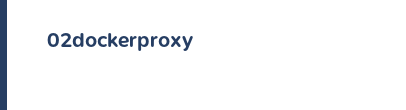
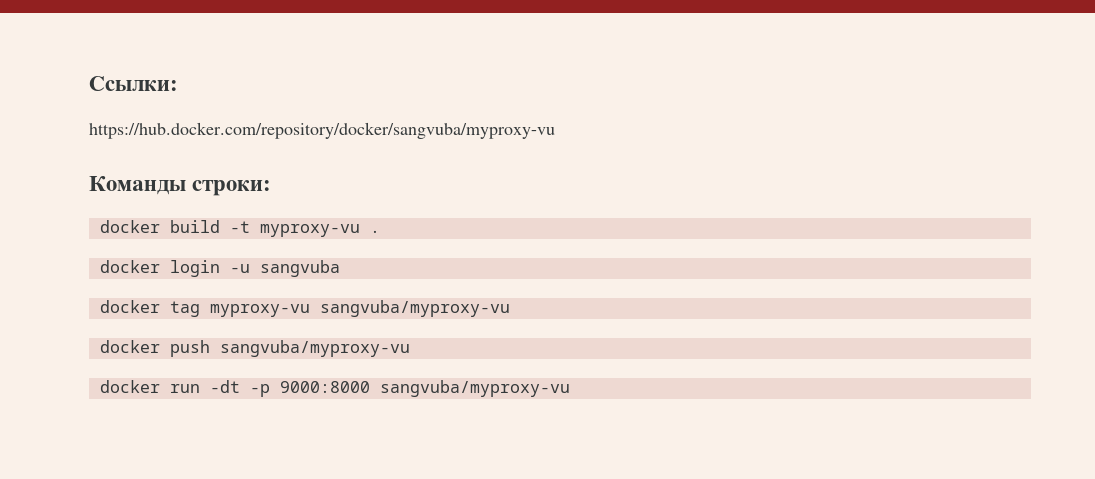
- 02dockerproxy
+ Ссылки:
+ https://hub.docker.com/repository/docker/sangvuba/myproxy-vu
+ Команды строки:
+ docker build -t myproxy-vu .
+ docker login -u sangvuba
+ docker tag myproxy-vu sangvuba/myproxy-vu
+ docker push sangvuba/myproxy-vu
+ docker run -dt -p 9000:8000 sangvuba/myproxy-vu

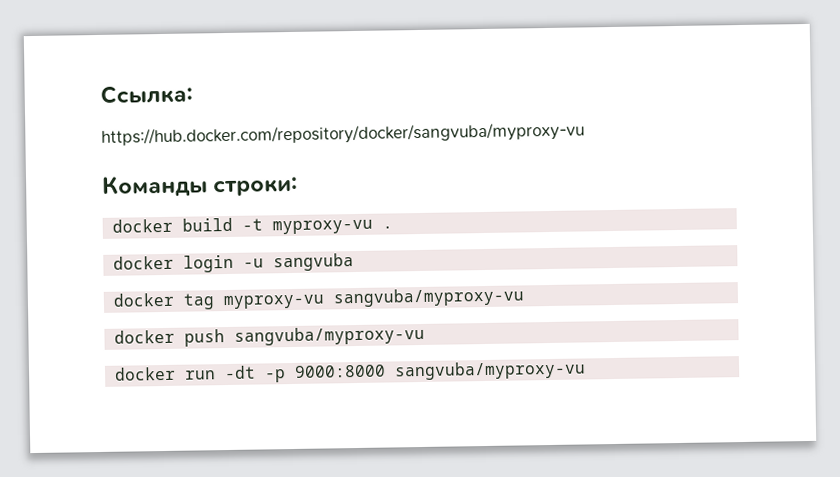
- Ссылки:
+ Ссылка:

